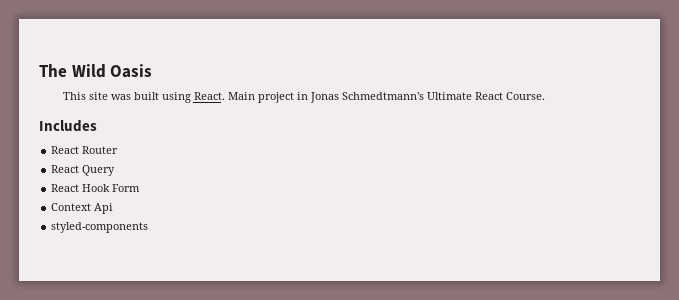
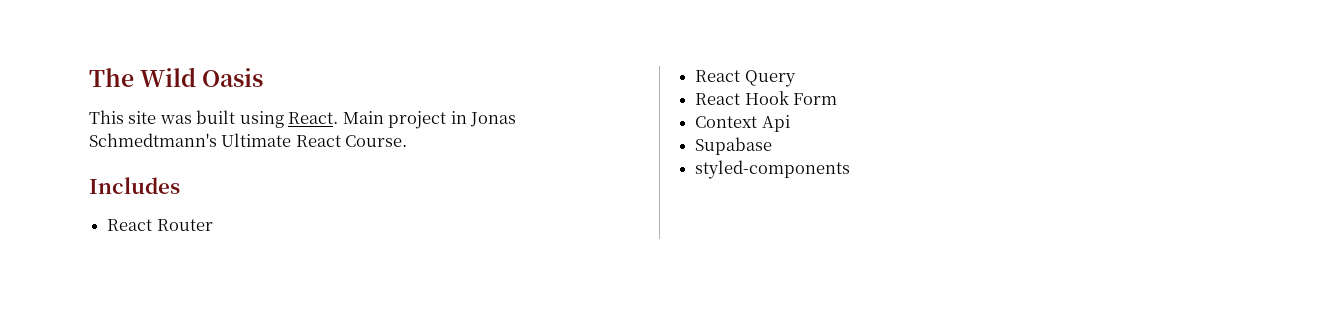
+ Supabase

